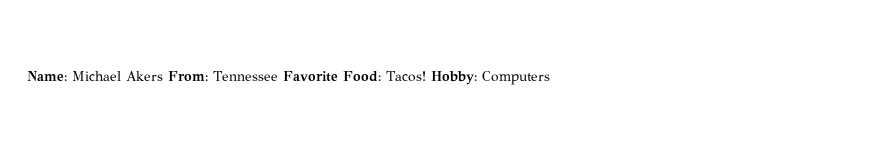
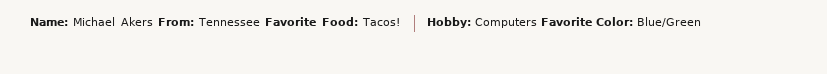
- Hobby: Computers
+ Hobby: Computers Favorite Color: Blue/Green

